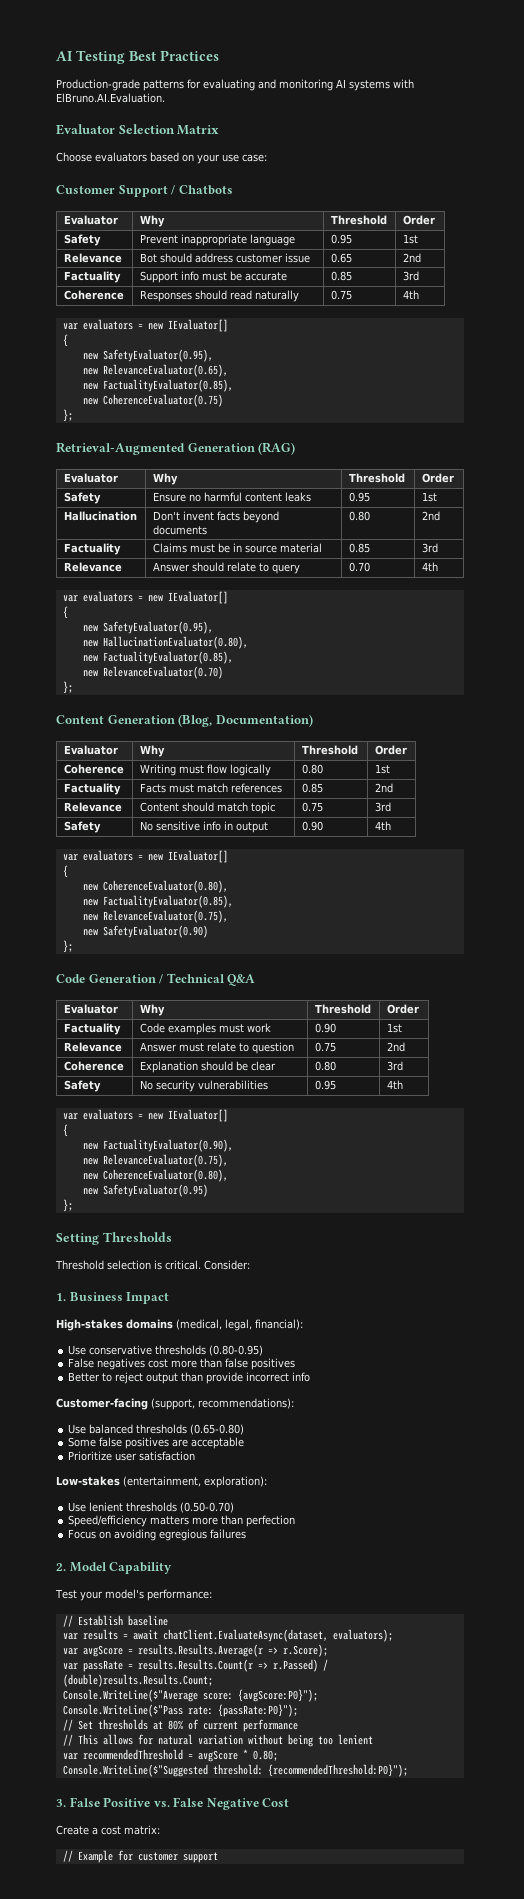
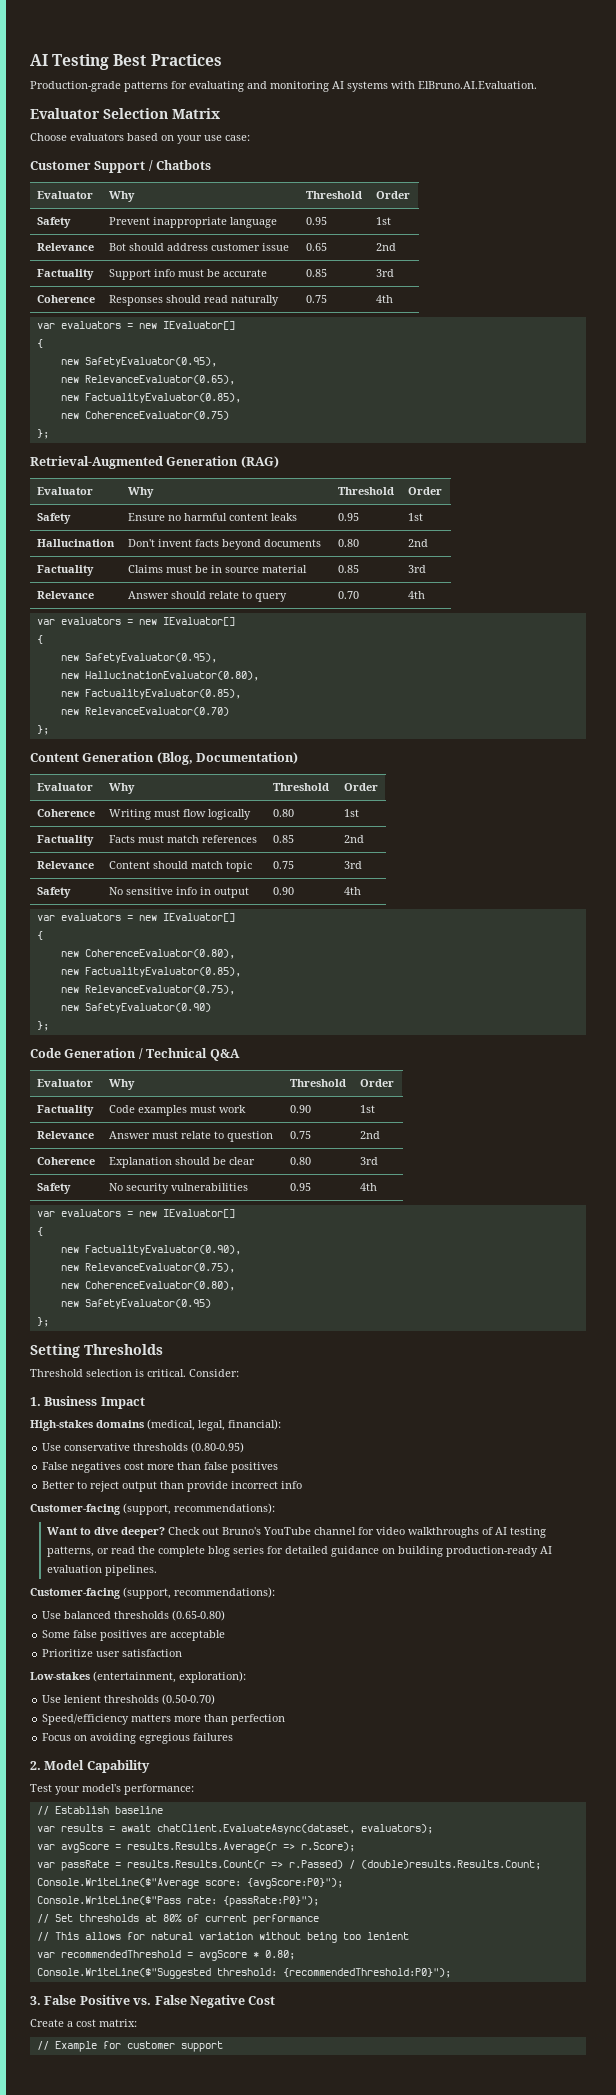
+ Want to dive deeper? Check out Bruno's YouTube channel for video walkthroughs of AI testing patterns, or read the complete blog series for detailed guidance on building production-ready AI evaluation pipelines.
+ Customer-facing (support, recommendations):

